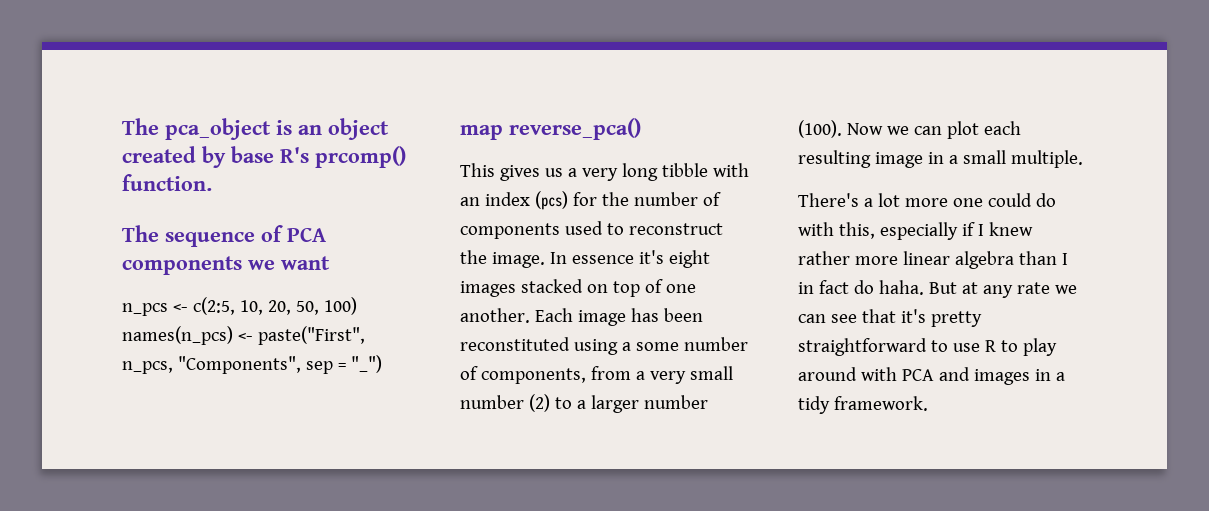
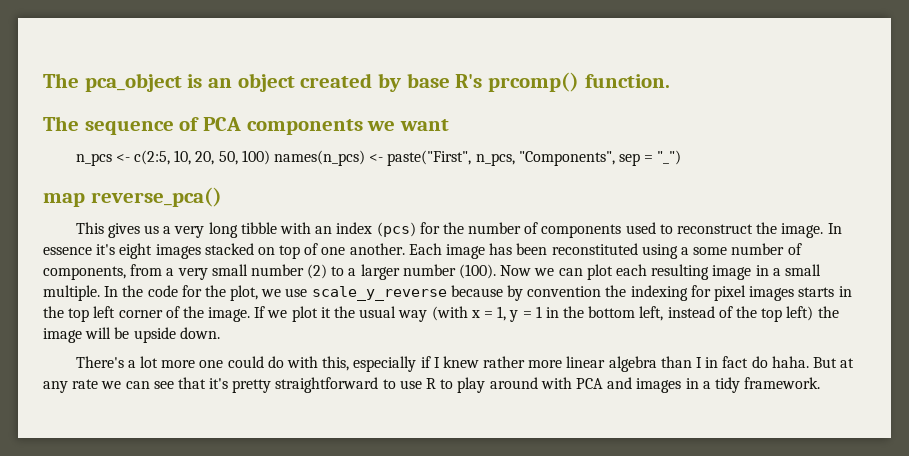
+ In the code for the plot, we use scale_y_reverse because by convention the indexing for pixel images starts in the top left corner of the image. If we plot it the usual way (with x = 1, y = 1 in the bottom left, instead of the top left) the image will be upside down.

